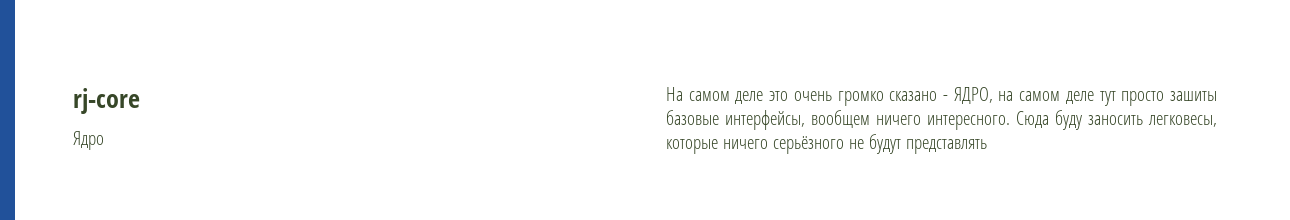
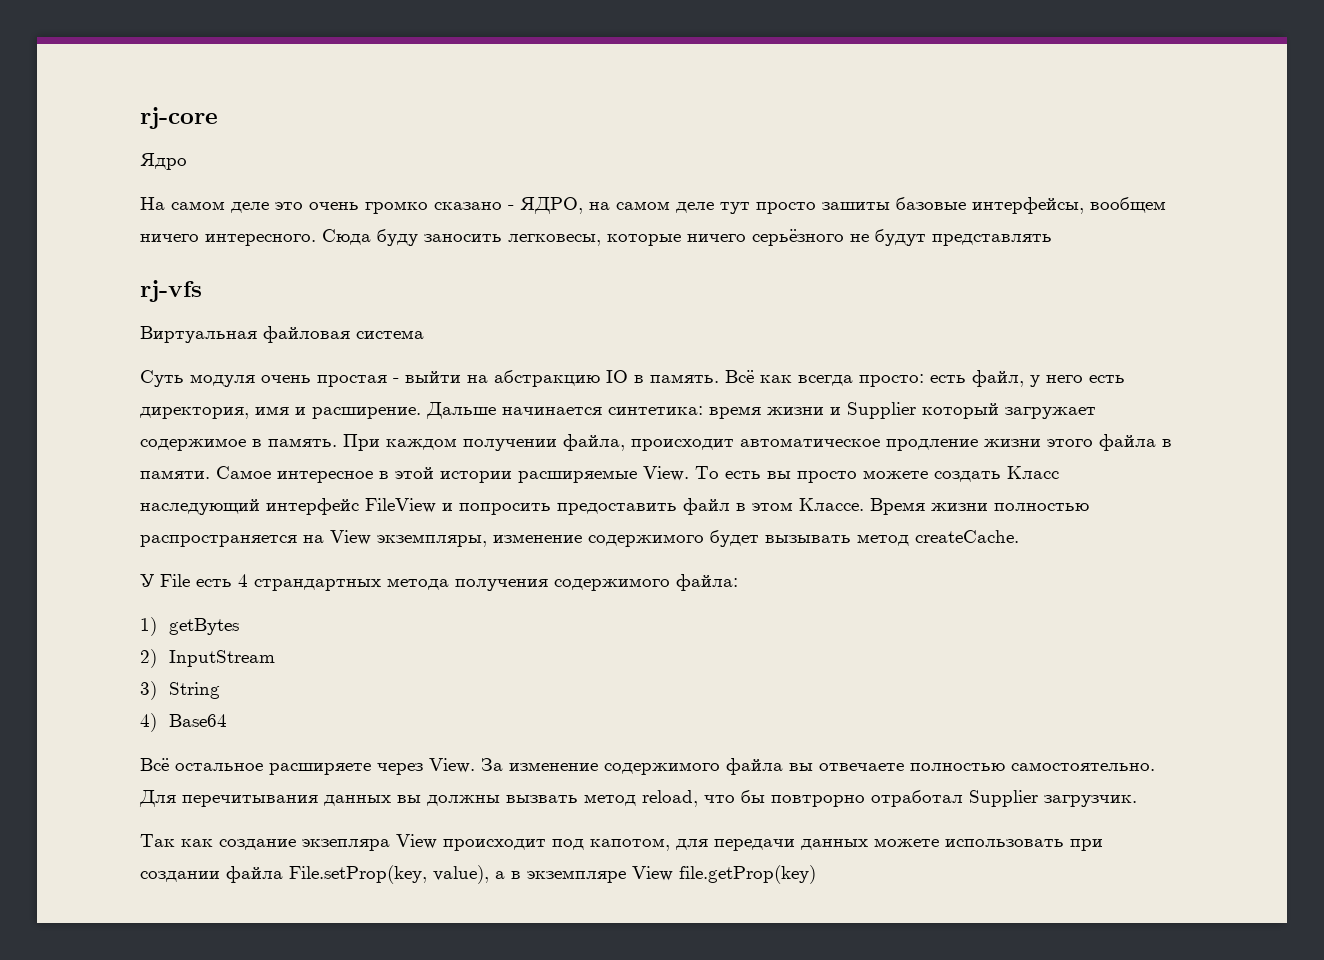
+ rj-vfs
+ Виртуальная файловая система
+ Суть модуля очень простая - выйти на абстракцию IO в память. Всё как всегда просто: есть файл, у него есть директория, имя и расширение. Дальше начинается синтетика: время жизни и Supplier который загружает содержимое в память. При каждом получении файла, происходит автоматическое продление жизни этого файла в памяти. Самое интересное в этой истории расширяемые View. То есть вы просто можете создать Класс наследующий интерфейс FileView и попросить предоставить файл в этом Классе. Время жизни полностью распространяется на View экземпляры, изменение содержимого будет вызывать метод createCache.
+ У File есть 4 страндартных метода получения содержимого файла:
+ 1) getBytes
+ 2) InputStream
+ 3) String
+ 4) Base64
+ Всё остальное расширяете через View. За изменение содержимого файла вы отвечаете полностью самостоятельно. Для перечитывания данных вы должны вызвать метод reload, что бы повтрорно отработал Supplier загрузчик.
+ Так как создание экзепляра View происходит под капотом, для передачи данных можете использовать при создании файла File.setProp(key, value), а в экземпляре View file.getProp(key)

